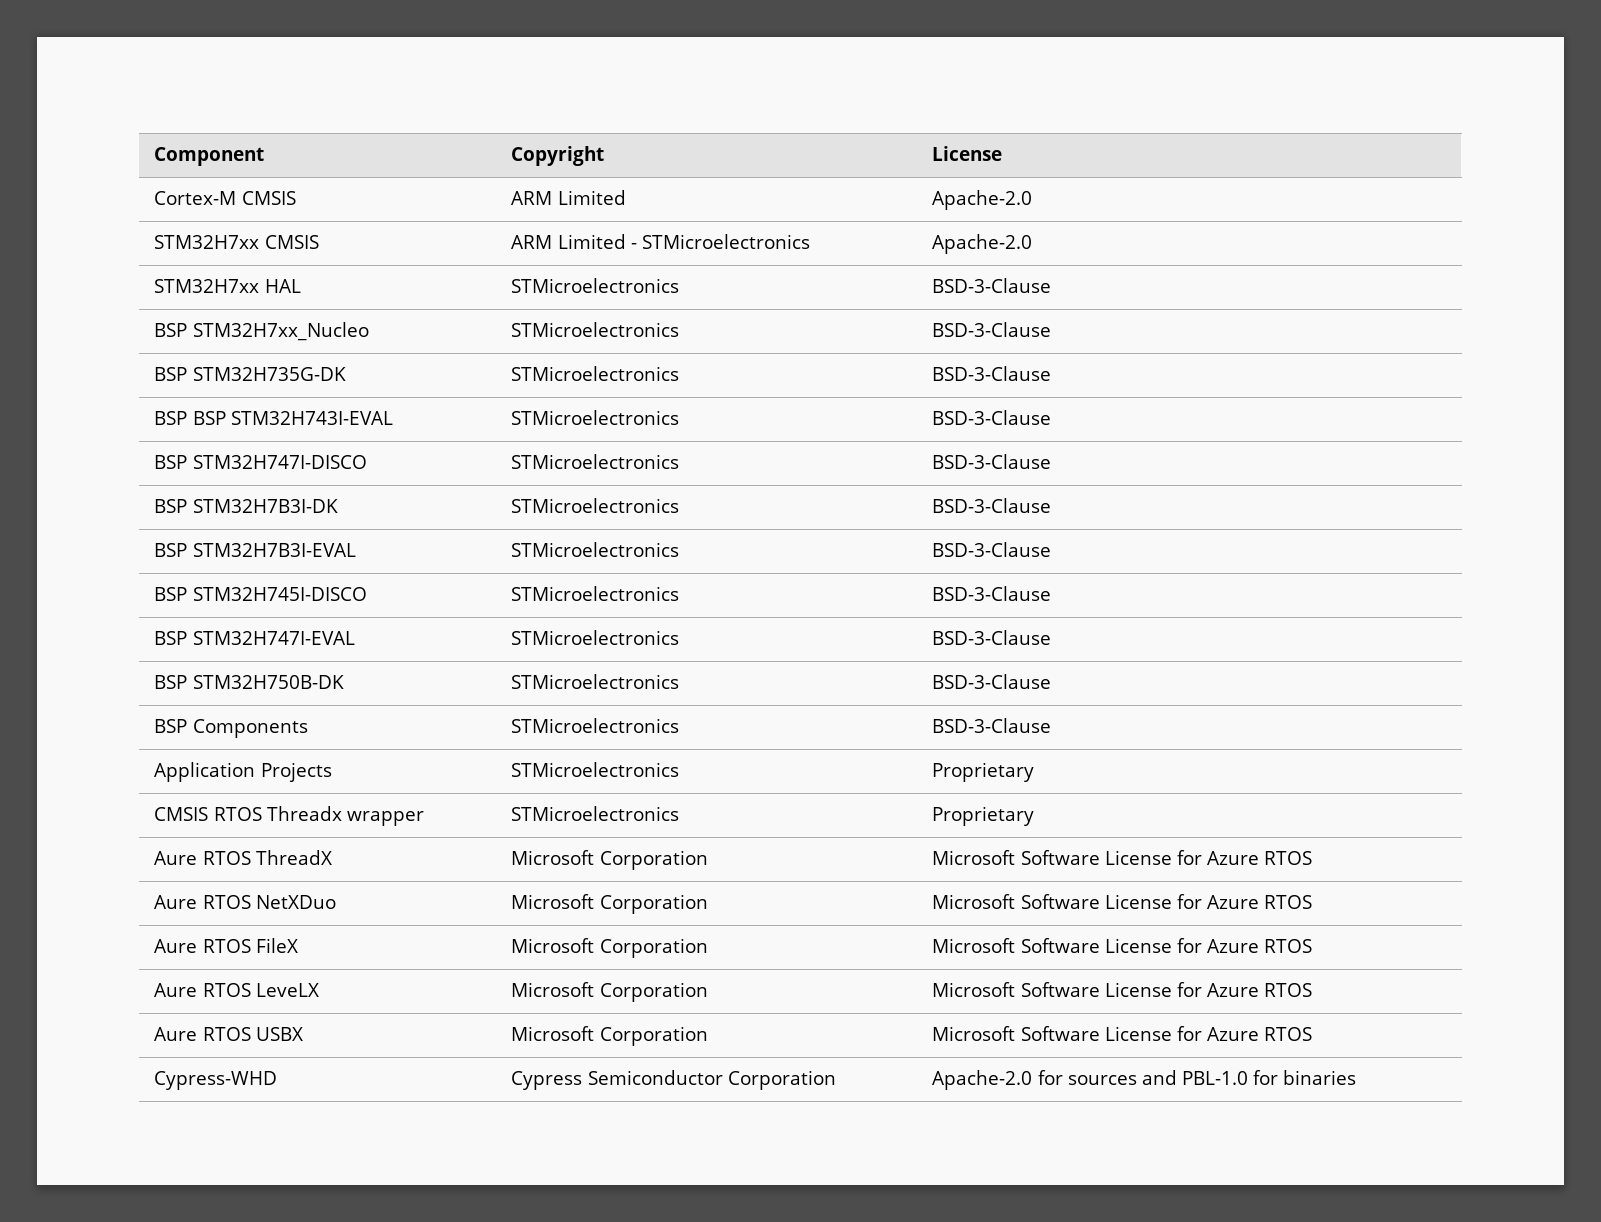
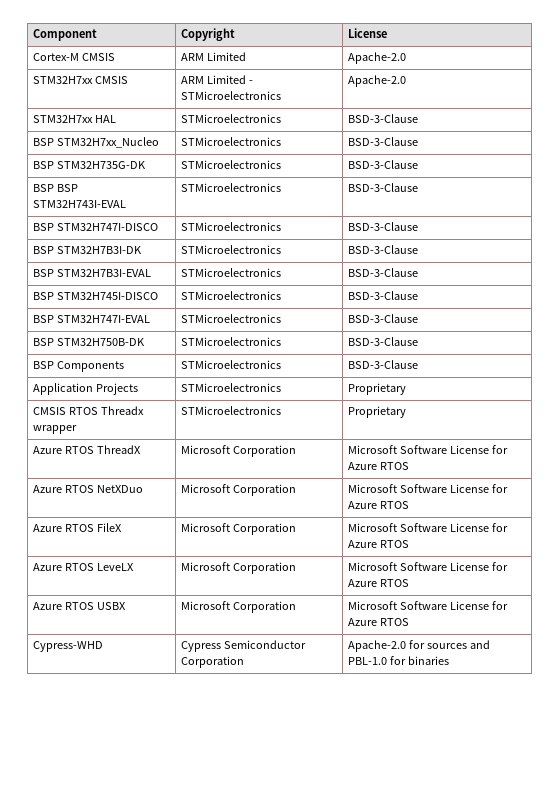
- Aure RTOS ThreadX | Microsoft Corporation | Microsoft Software License for Azure RTOS
+ Azure RTOS ThreadX | Microsoft Corporation | Microsoft Software License for Azure RTOS
- Aure RTOS NetXDuo | Microsoft Corporation | Microsoft Software License for Azure RTOS
+ Azure RTOS NetXDuo | Microsoft Corporation | Microsoft Software License for Azure RTOS
- Aure RTOS FileX | Microsoft Corporation | Microsoft Software License for Azure RTOS
+ Azure RTOS FileX | Microsoft Corporation | Microsoft Software License for Azure RTOS
- Aure RTOS LeveLX | Microsoft Corporation | Microsoft Software License for Azure RTOS
+ Azure RTOS LeveLX | Microsoft Corporation | Microsoft Software License for Azure RTOS
- Aure RTOS USBX | Microsoft Corporation | Microsoft Software License for Azure RTOS
+ Azure RTOS USBX | Microsoft Corporation | Microsoft Software License for Azure RTOS

